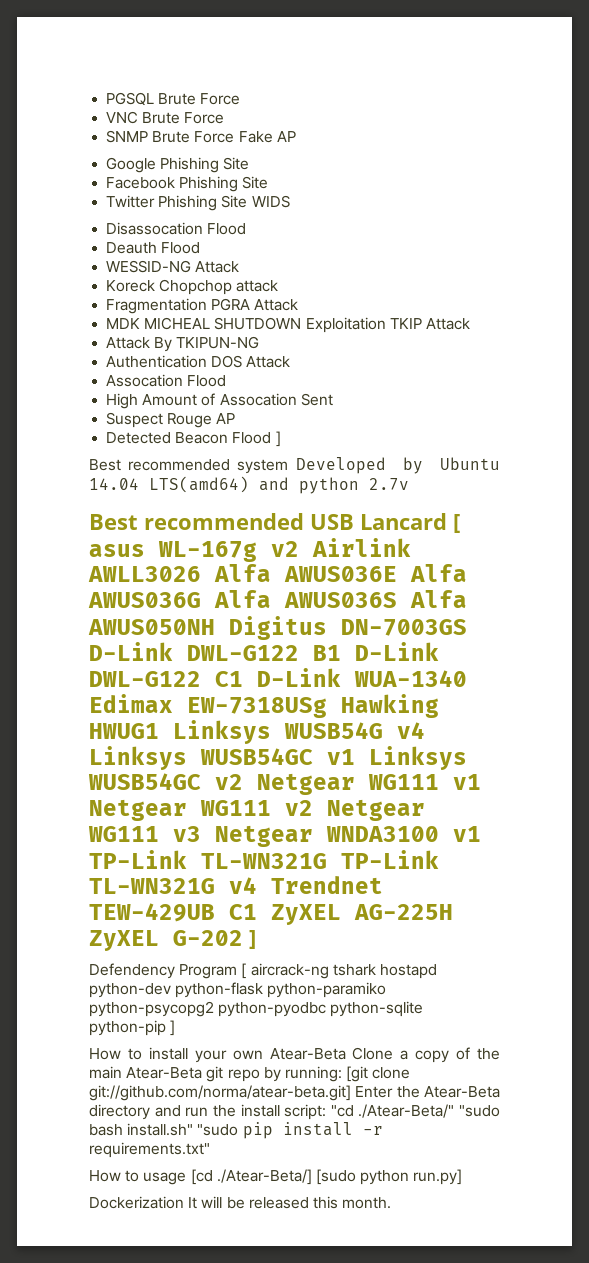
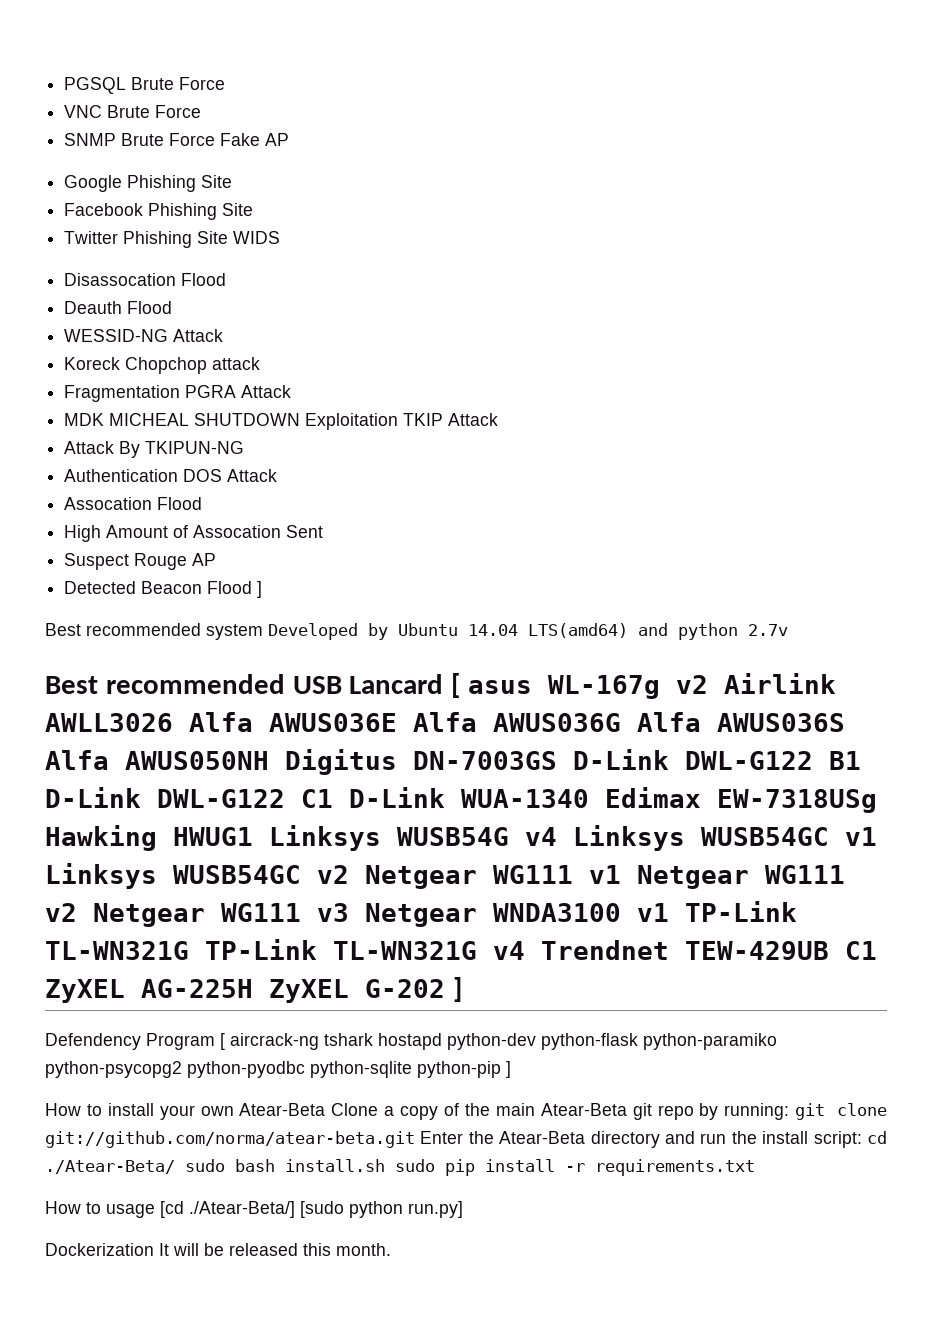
- How to install your own Atear-Beta Clone a copy of the main Atear-Beta git repo by running: [git clone git://github.com/norma/atear-beta.git] Enter the Atear-Beta directory and run the install script: "cd ./Atear-Beta/" "sudo bash install.sh" "sudo pip install -r requirements.txt"
+ How to install your own Atear-Beta Clone a copy of the main Atear-Beta git repo by running: git clone git://github.com/norma/atear-beta.git Enter the Atear-Beta directory and run the install script: cd ./Atear-Beta/ sudo bash install.sh sudo pip install -r requirements.txt

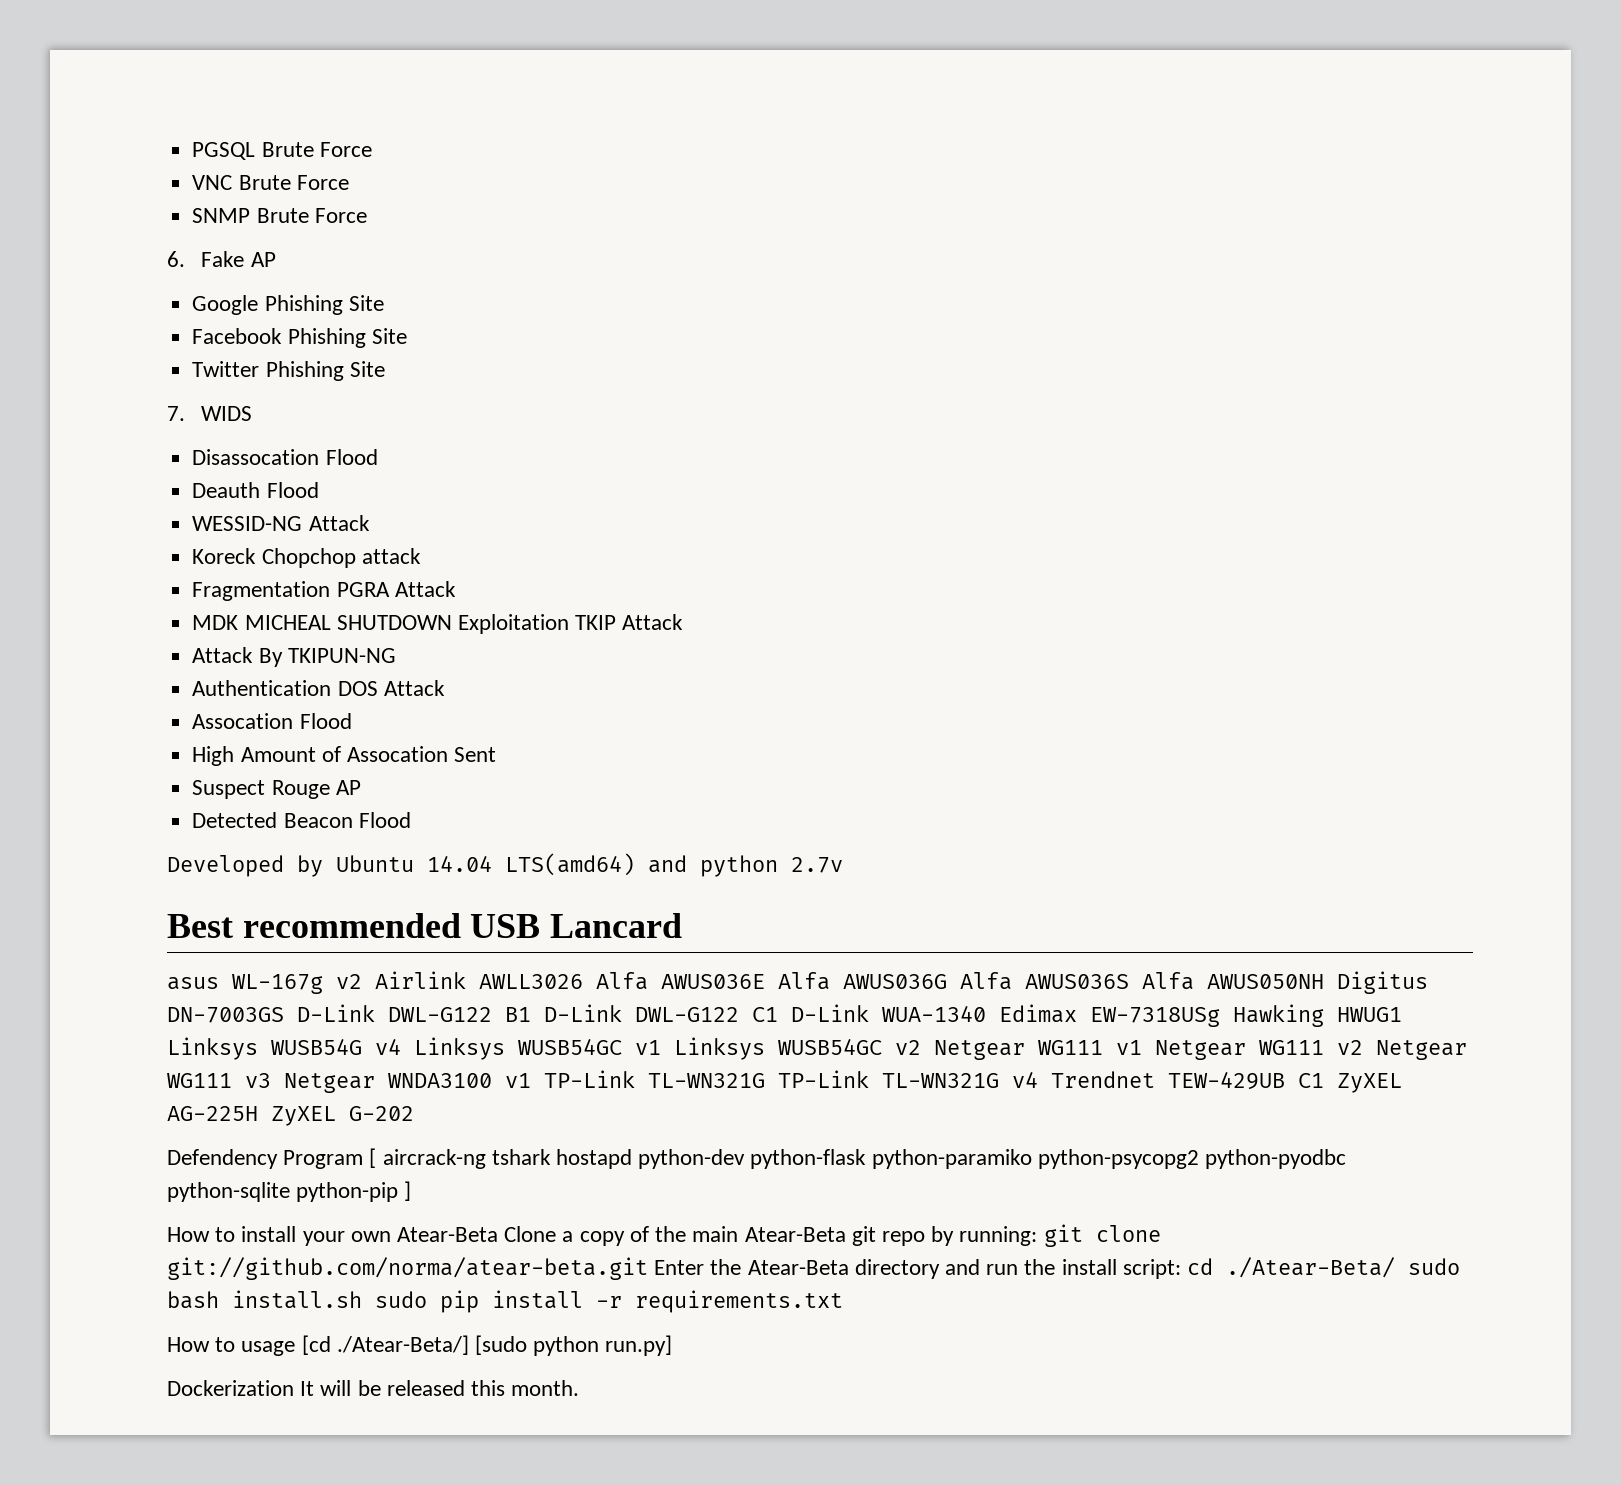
- SNMP Brute Force Fake AP
+ SNMP Brute Force
+ 6. Fake AP
- Twitter Phishing Site WIDS
+ Twitter Phishing Site
+ 7. WIDS
- Detected Beacon Flood ]
- Best recommended system Developed by Ubuntu 14.04 LTS(amd64) and python 2.7v
+ Detected Beacon Flood
+ Developed by Ubuntu 14.04 LTS(amd64) and python 2.7v
- Best recommended USB Lancard [ asus WL-167g v2 Airlink AWLL3026 Alfa AWUS036E Alfa AWUS036G Alfa AWUS036S Alfa AWUS050NH Digitus DN-7003GS D-Link DWL-G122 B1 D-Link DWL-G122 C1 D-Link WUA-1340 Edimax EW-7318USg Hawking HWUG1 Linksys WUSB54G v4 Linksys WUSB54GC v1 Linksys WUSB54GC v2 Netgear WG111 v1 Netgear WG111 v2 Netgear WG111 v3 Netgear WNDA3100 v1 TP-Link TL-WN321G TP-Link TL-WN321G v4 Trendnet TEW-429UB C1 ZyXEL AG-225H ZyXEL G-202 ]
+ Best recommended USB Lancard
+ asus WL-167g v2 Airlink AWLL3026 Alfa AWUS036E Alfa AWUS036G Alfa AWUS036S Alfa AWUS050NH Digitus DN-7003GS D-Link DWL-G122 B1 D-Link DWL-G122 C1 D-Link WUA-1340 Edimax EW-7318USg Hawking HWUG1 Linksys WUSB54G v4 Linksys WUSB54GC v1 Linksys WUSB54GC v2 Netgear WG111 v1 Netgear WG111 v2 Netgear WG111 v3 Netgear WNDA3100 v1 TP-Link TL-WN321G TP-Link TL-WN321G v4 Trendnet TEW-429UB C1 ZyXEL AG-225H ZyXEL G-202

